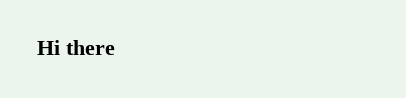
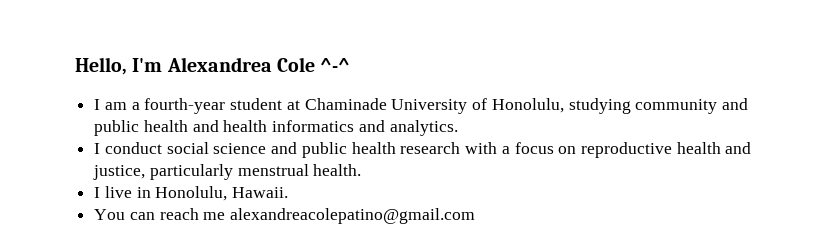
- Hi there
+ Hello, I'm Alexandrea Cole ^-^
+ I am a fourth-year student at Chaminade University of Honolulu, studying community and public health and health informatics and analytics.
+ I conduct social science and public health research with a focus on reproductive health and justice, particularly menstrual health.
+ I live in Honolulu, Hawaii.
+ You can reach me alexandreacolepatino@gmail.com

